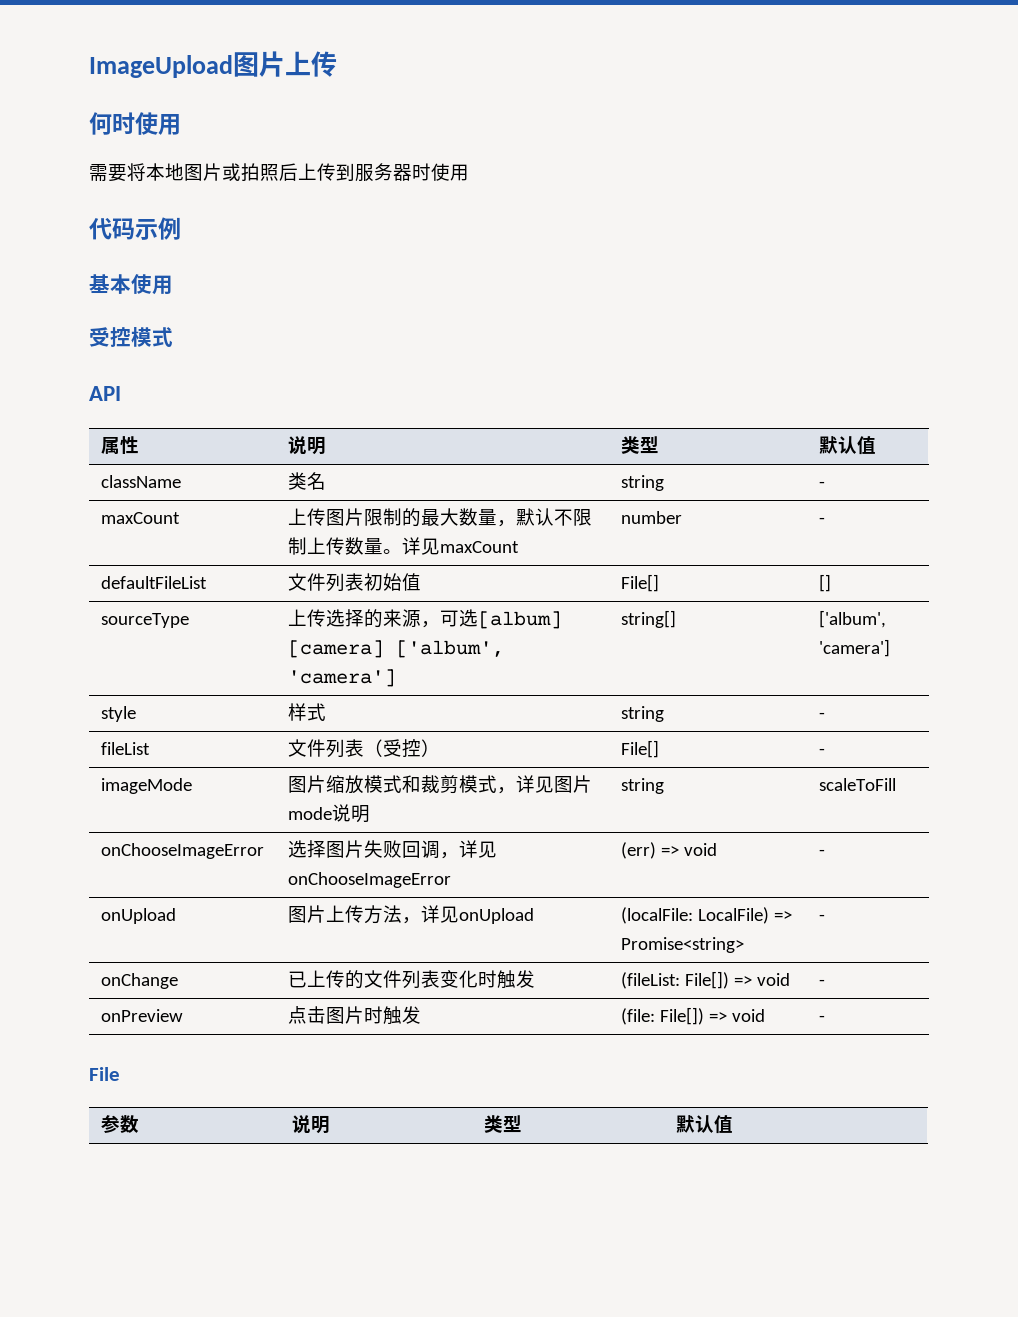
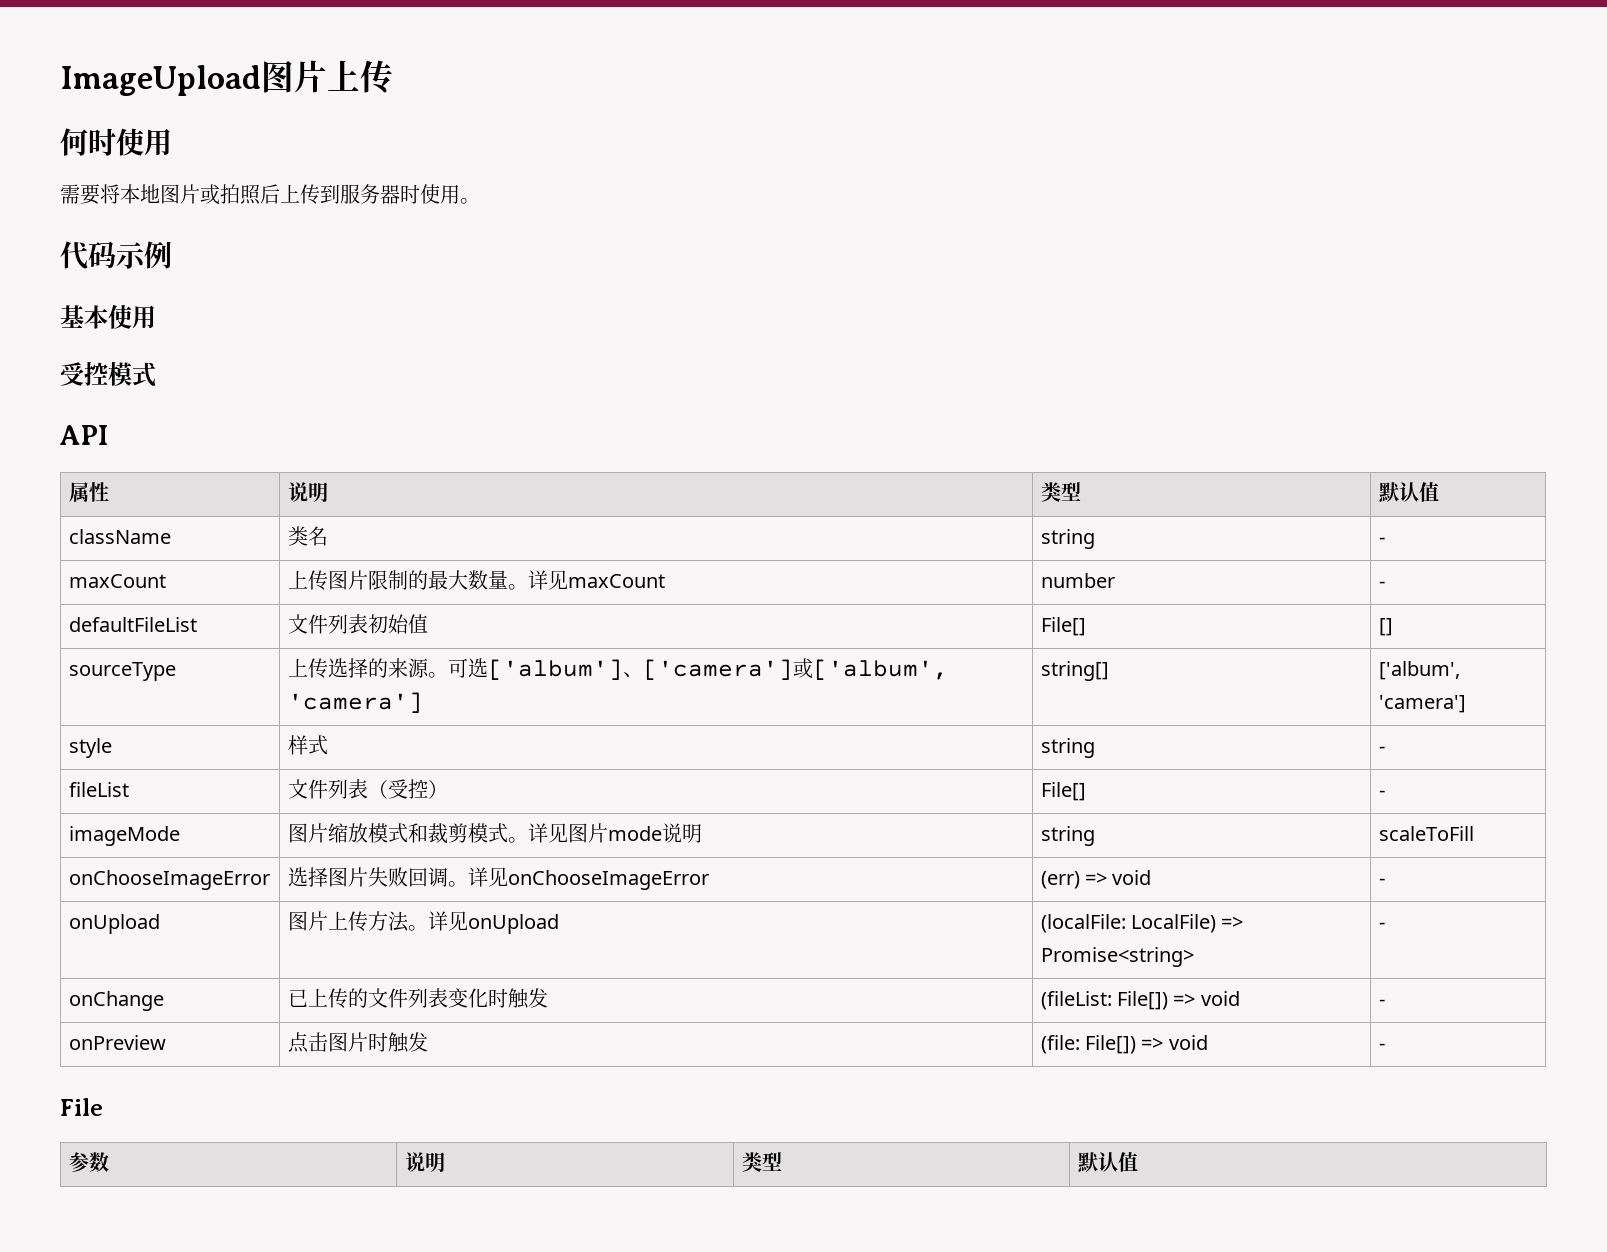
- 需要将本地图片或拍照后上传到服务器时使用
+ 需要将本地图片或拍照后上传到服务器时使用。
- maxCount | 上传图片限制的最大数量，默认不限制上传数量。详见maxCount | number | -
+ maxCount | 上传图片限制的最大数量。详见maxCount | number | -
- sourceType | 上传选择的来源，可选[album] [camera] ['album', 'camera'] | string[] | ['album', 'camera']
+ sourceType | 上传选择的来源。可选['album']、['camera']或['album', 'camera'] | string[] | ['album', 'camera']
- imageMode | 图片缩放模式和裁剪模式，详见图片mode说明 | string | scaleToFill
+ imageMode | 图片缩放模式和裁剪模式。详见图片mode说明 | string | scaleToFill
- onChooseImageError | 选择图片失败回调，详见onChooseImageError | (err) => void | -
+ onChooseImageError | 选择图片失败回调。详见onChooseImageError | (err) => void | -
- onUpload | 图片上传方法，详见onUpload | (localFile: LocalFile) => Promise<string> | -
+ onUpload | 图片上传方法。详见onUpload | (localFile: LocalFile) => Promise<string> | -

